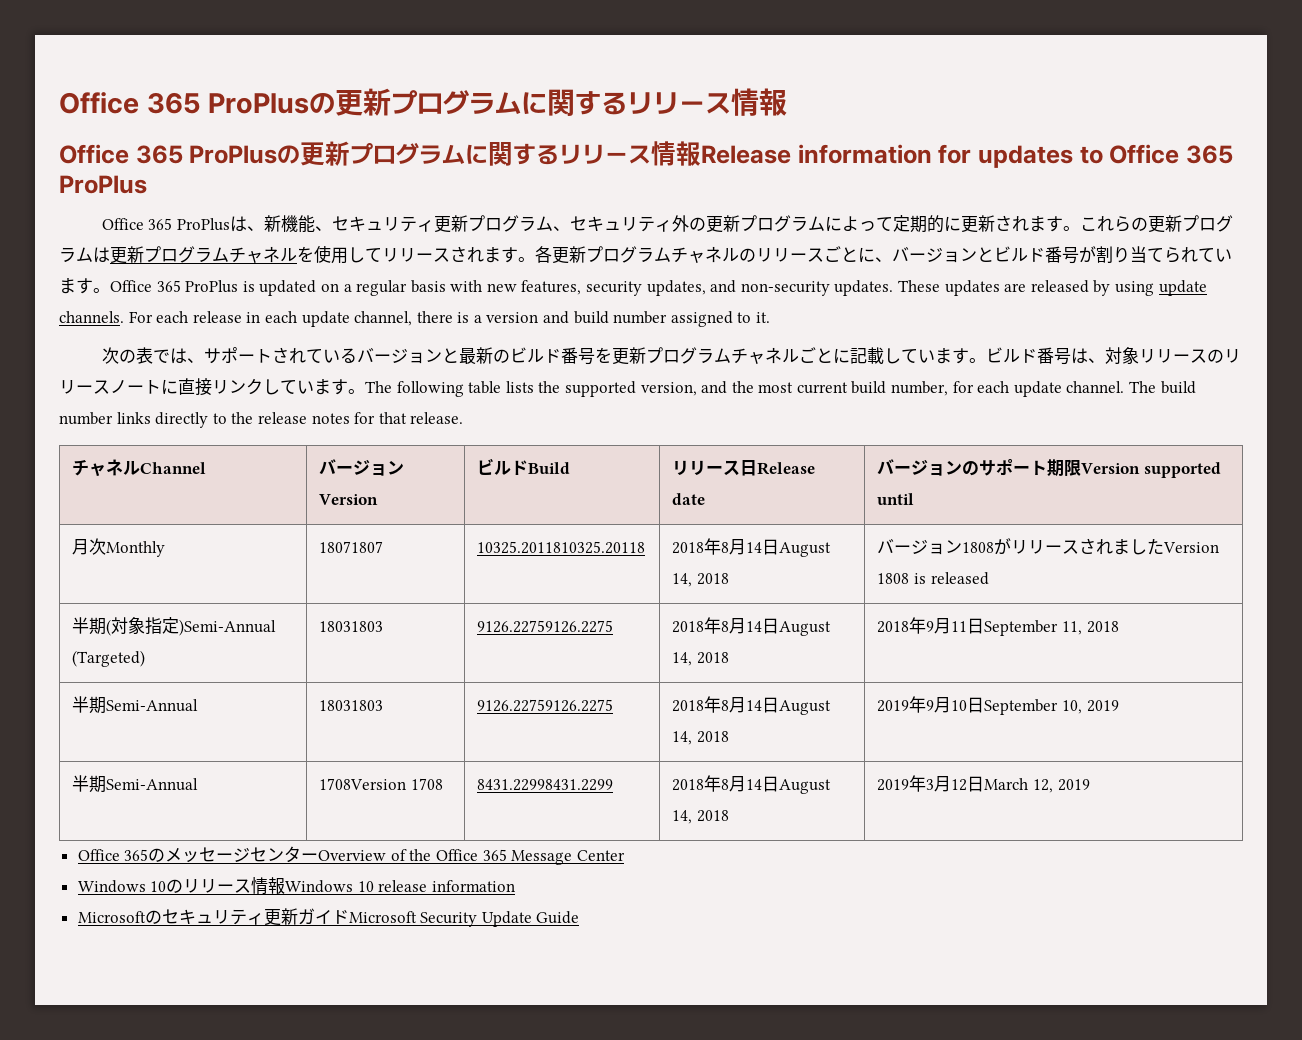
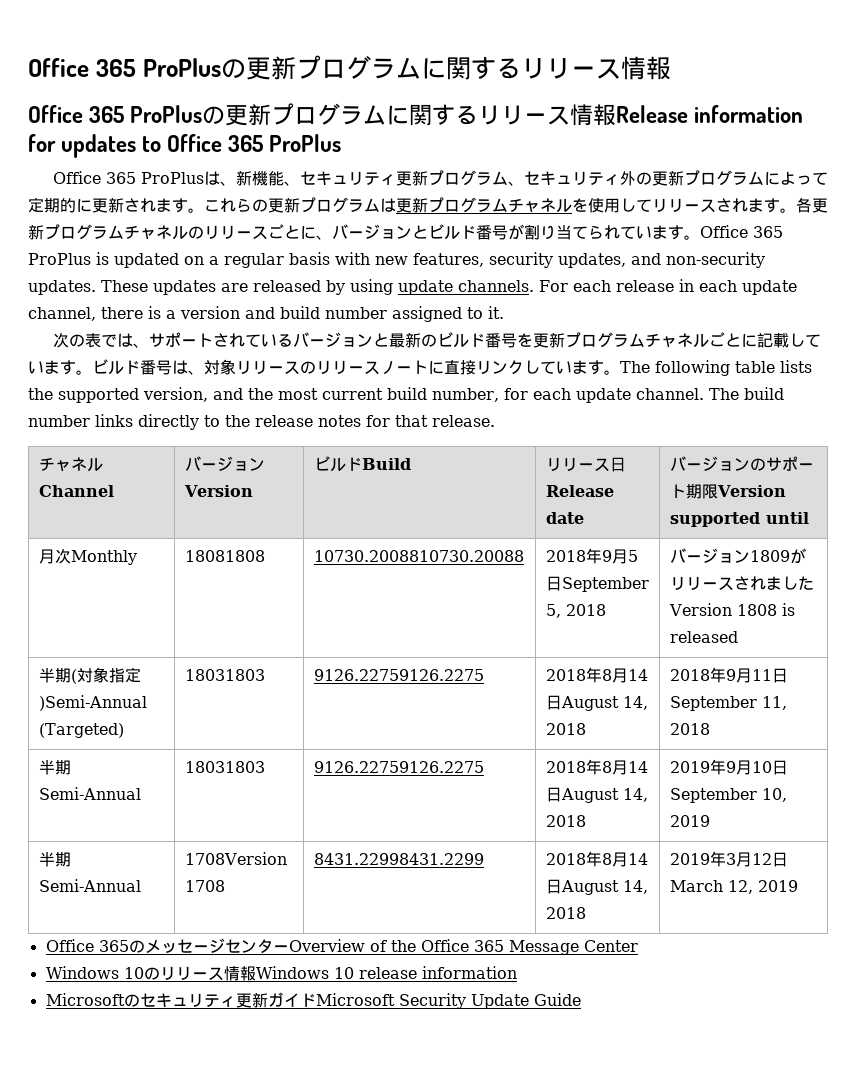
- 月次Monthly | 18071807 | 10325.2011810325.20118 | 2018年8月14日August 14, 2018 | バージョン1808がリリースされましたVersion 1808 is released
+ 月次Monthly | 18081808 | 10730.2008810730.20088 | 2018年9月5日September 5, 2018 | バージョン1809がリリースされましたVersion 1808 is released

